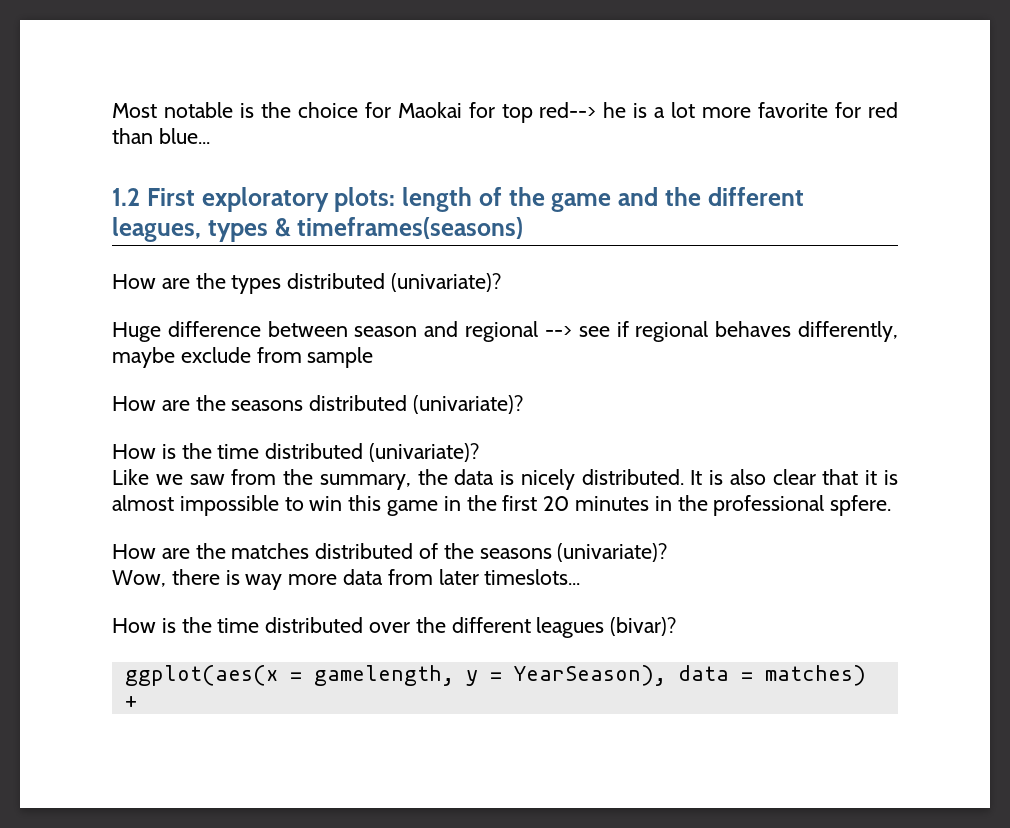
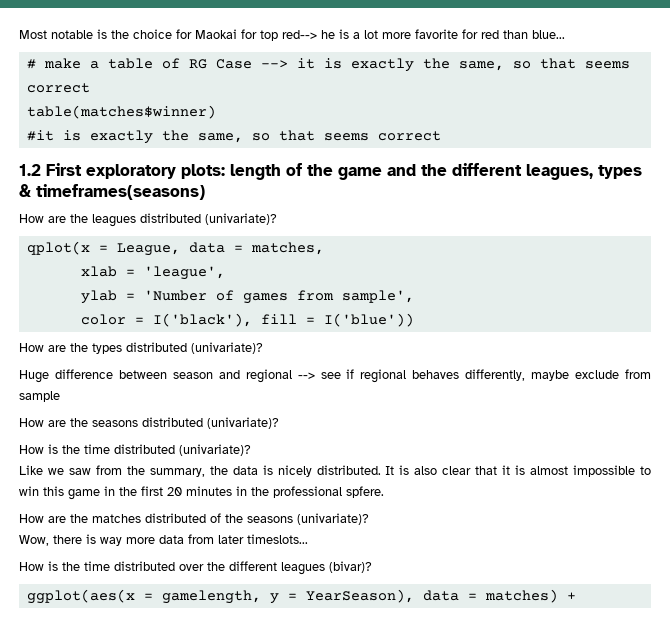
+ # make a table of RG Case --> it is exactly the same, so that seems correct
+ table(matches$winner)
+ #it is exactly the same, so that seems correct
+ How are the leagues distributed (univariate)?
+ qplot(x = League, data = matches,
+ xlab = 'league',
+ ylab = 'Number of games from sample',
+ color = I('black'), fill = I('blue'))

